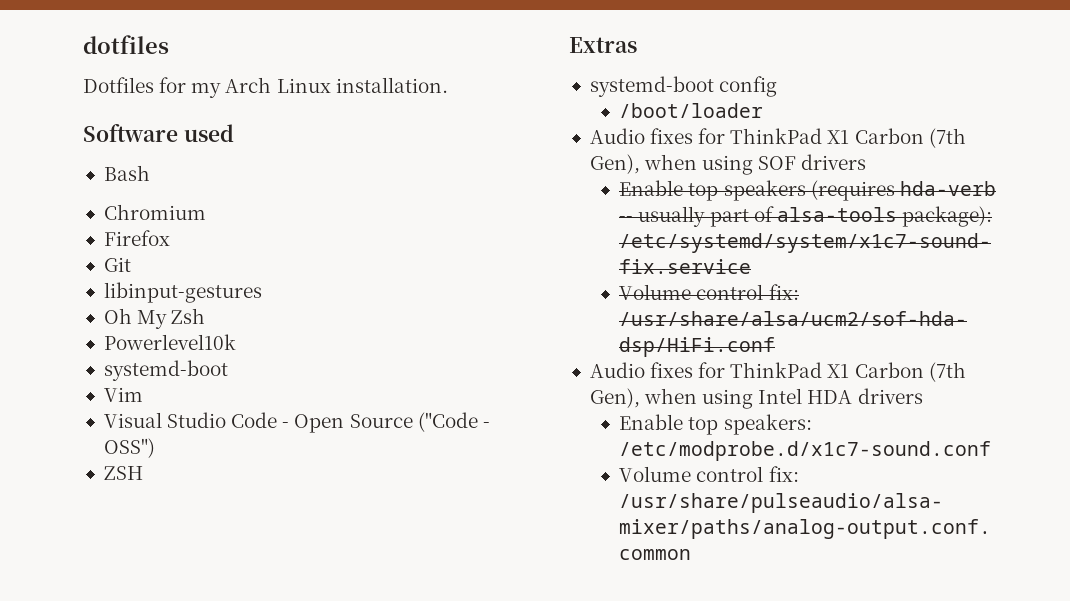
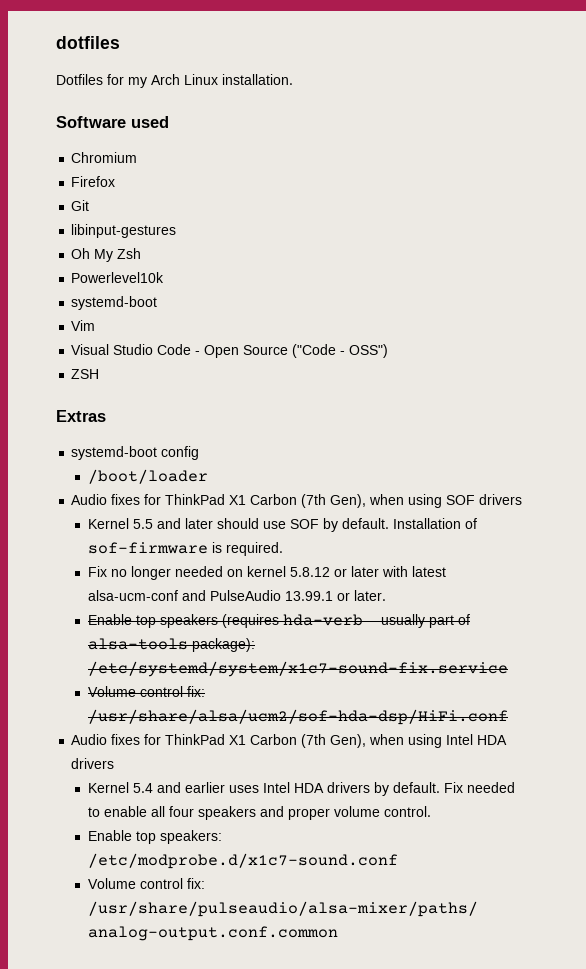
- Bash
+ Kernel 5.5 and later should use SOF by default. Installation of sof-firmware is required.
+ Fix no longer needed on kernel 5.8.12 or later with latest alsa-ucm-conf and PulseAudio 13.99.1 or later.
+ Kernel 5.4 and earlier uses Intel HDA drivers by default. Fix needed to enable all four speakers and proper volume control.

